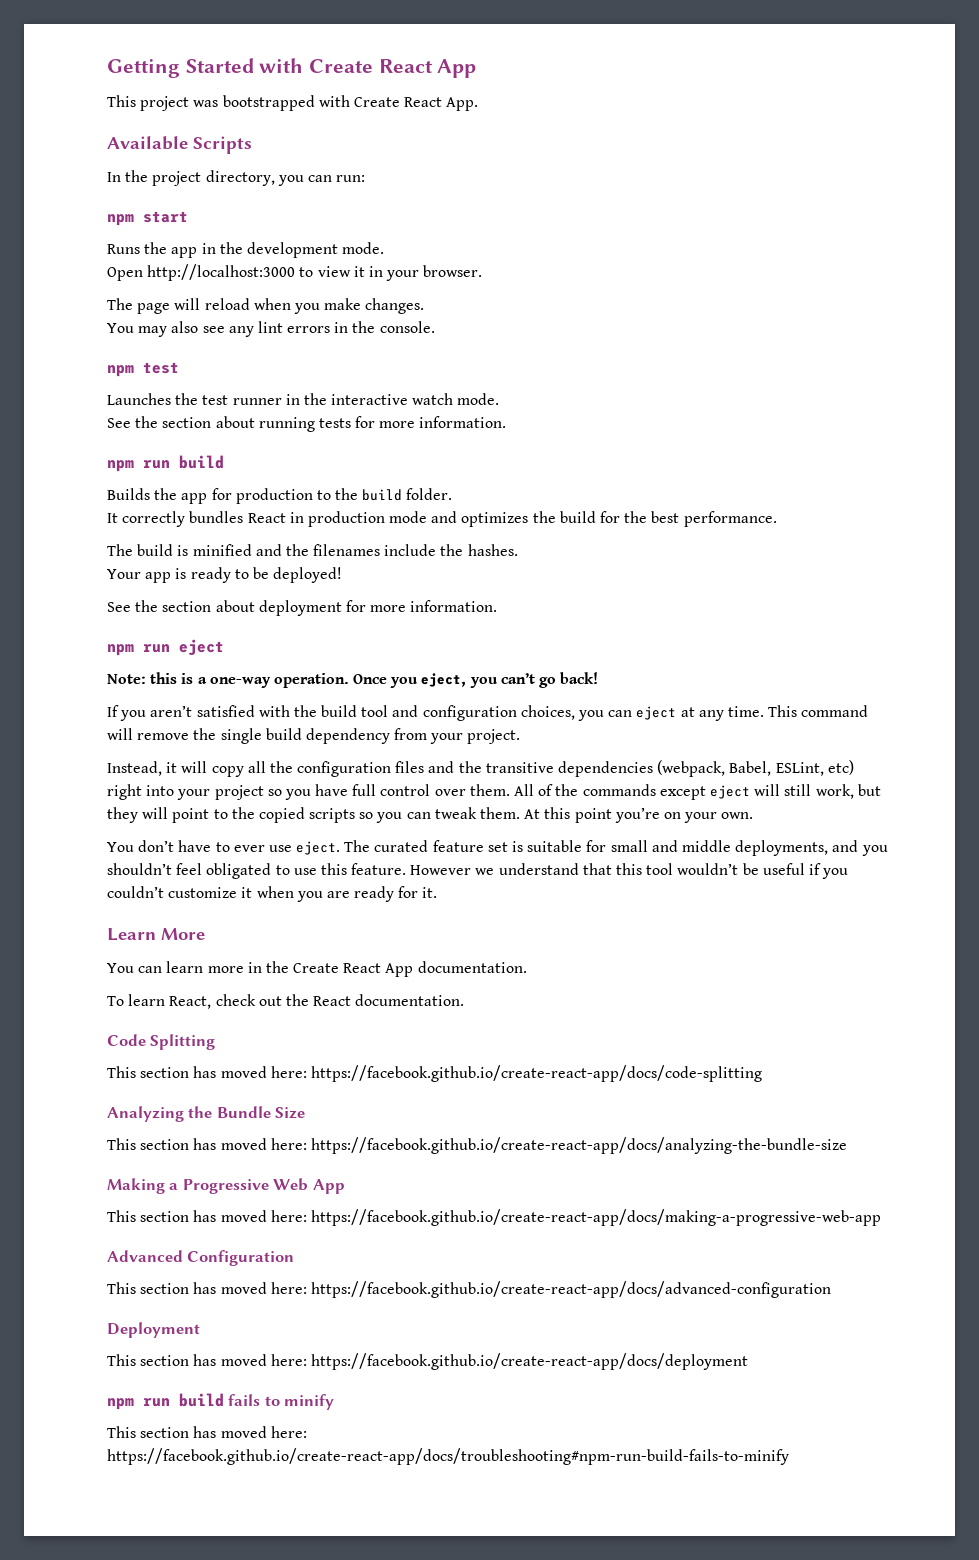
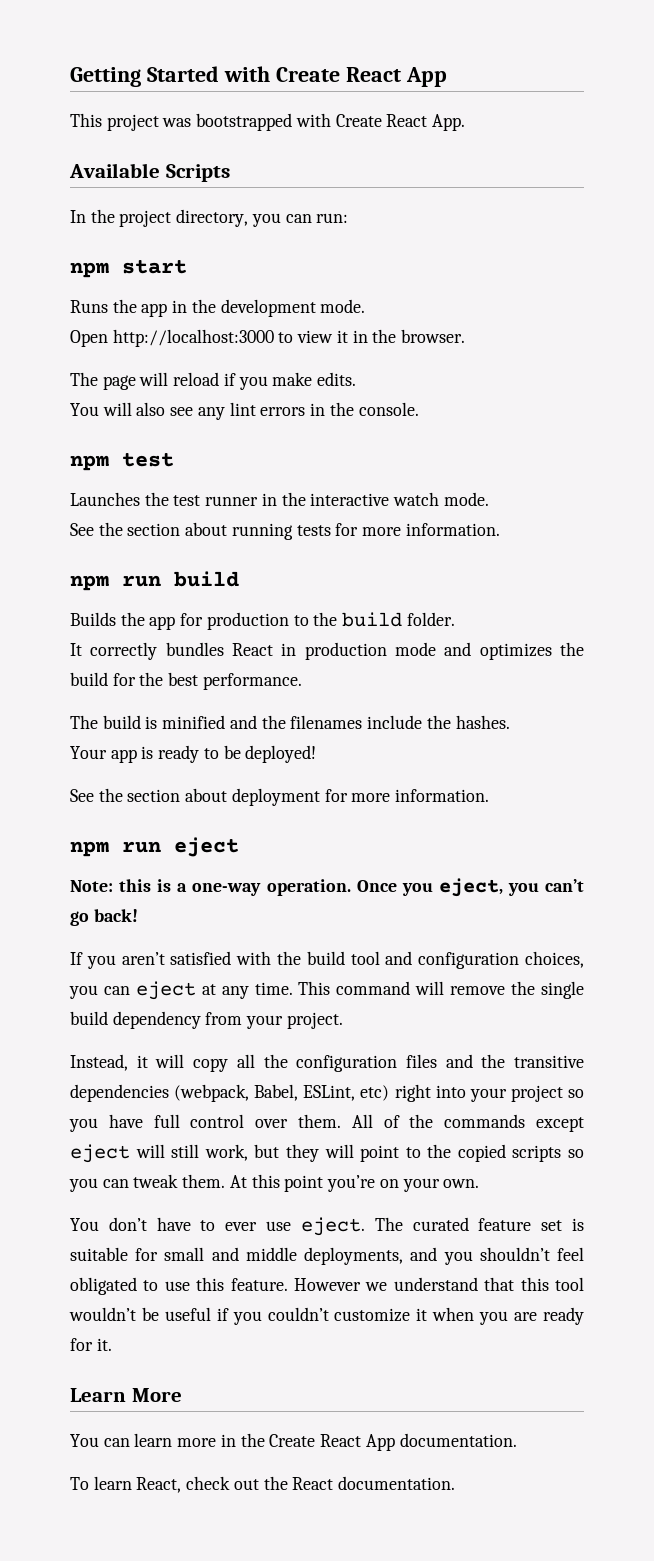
- Open http://localhost:3000 to view it in your browser.
+ Open http://localhost:3000 to view it in the browser.
- The page will reload when you make changes.
- You may also see any lint errors in the console.
+ The page will reload if you make edits.
+ You will also see any lint errors in the console.
- Code Splitting
- This section has moved here: https://facebook.github.io/create-react-app/docs/code-splitting
- Analyzing the Bundle Size
- This section has moved here: https://facebook.github.io/create-react-app/docs/analyzing-the-bundle-size
- Making a Progressive Web App
- This section has moved here: https://facebook.github.io/create-react-app/docs/making-a-progressive-web-app
- Advanced Configuration
- This section has moved here: https://facebook.github.io/create-react-app/docs/advanced-configuration
- Deployment
- This section has moved here: https://facebook.github.io/create-react-app/docs/deployment
- npm run build fails to minify
- This section has moved here: https://facebook.github.io/create-react-app/docs/troubleshooting#npm-run-build-fails-to-minify

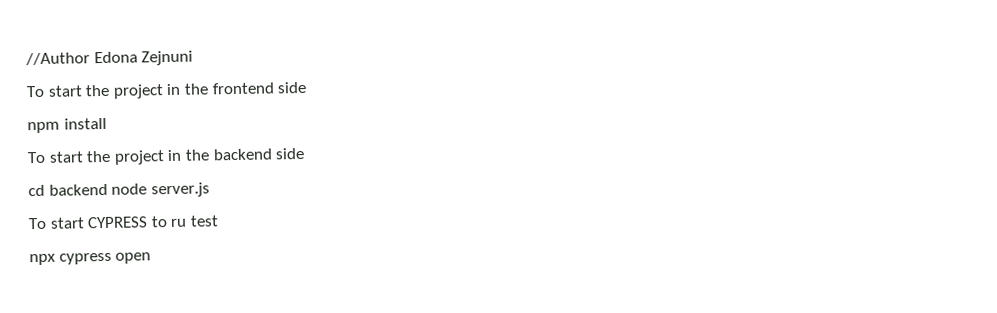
- Getting Started with Create React App
- This project was bootstrapped with Create React App.
- Available Scripts
- In the project directory, you can run:
- npm start
- Runs the app in the development mode.
- Open http://localhost:3000 to view it in the browser.
- The page will reload if you make edits.
- You will also see any lint errors in the console.
- npm test
- Launches the test runner in the interactive watch mode.
- See the section about running tests for more information.
- npm run build
- Builds the app for production to the build folder.
- It correctly bundles React in production mode and optimizes the build for the best performance.
- The build is minified and the filenames include the hashes.
- Your app is ready to be deployed!
- See the section about deployment for more information.
- npm run eject
- Note: this is a one-way operation. Once you eject, you can’t go back!
- If you aren’t satisfied with the build tool and configuration choices, you can eject at any time. This command will remove the single build dependency from your project.
- Instead, it will copy all the configuration files and the transitive dependencies (webpack, Babel, ESLint, etc) right into your project so you have full control over them. All of the commands except eject will still work, but they will point to the copied scripts so you can tweak them. At this point you’re on your own.
- You don’t have to ever use eject. The curated feature set is suitable for small and middle deployments, and you shouldn’t feel obligated to use this feature. However we understand that this tool wouldn’t be useful if you couldn’t customize it when you are ready for it.
- Learn More
- You can learn more in the Create React App documentation.
- To learn React, check out the React documentation.
+ //Author Edona Zejnuni
+ To start the project in the frontend side
+ npm install
+ To start the project in the backend side
+ cd backend node server.js
+ To start CYPRESS to ru test
+ npx cypress open

